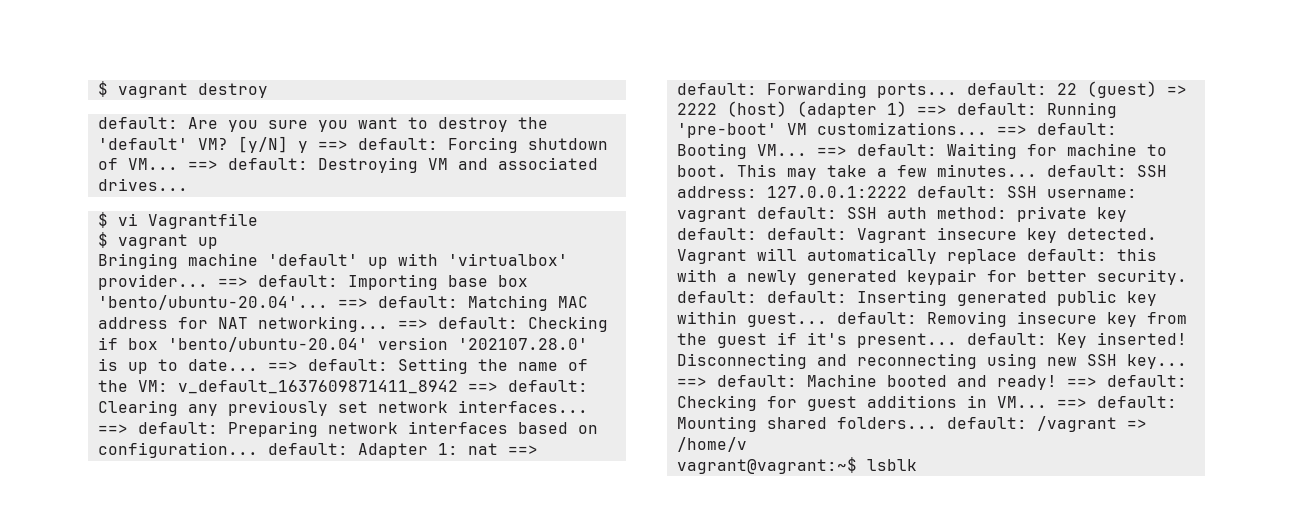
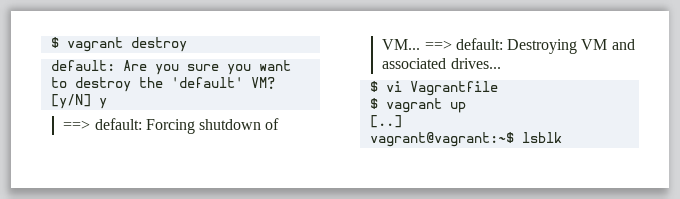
- [y/N] y ==> default: Forcing shutdown of VM...
+ [y/N] y
+ ==> default: Forcing shutdown of VM...
- Bringing machine 'default' up with 'virtualbox' provider... ==> default: Importing base box 'bento/ubuntu-20.04'... ==> default: Matching MAC address for NAT networking... ==> default: Checking if box 'bento/ubuntu-20.04' version '202107.28.0' is up to date... ==> default: Setting the name of the VM: v_default_1637609871411_8942 ==> default: Clearing any previously set network interfaces... ==> default: Preparing network interfaces based on configuration... default: Adapter 1: nat ==> default: Forwarding ports... default: 22 (guest) => 2222 (host) (adapter 1) ==> default: Running 'pre-boot' VM customizations... ==> default: Booting VM... ==> default: Waiting for machine to boot. This may take a few minutes... default: SSH address: 127.0.0.1:2222 default: SSH username: vagrant default: SSH auth method: private key default: default: Vagrant insecure key detected. Vagrant will automatically replace default: this with a newly generated keypair for better security. default: default: Inserting generated public key within guest... default: Removing insecure key from the guest if it's present... default: Key inserted! Disconnecting and reconnecting using new SSH key... ==> default: Machine booted and ready! ==> default: Checking for guest additions in VM... ==> default: Mounting shared folders... default: /vagrant => /home/v
+ [..]

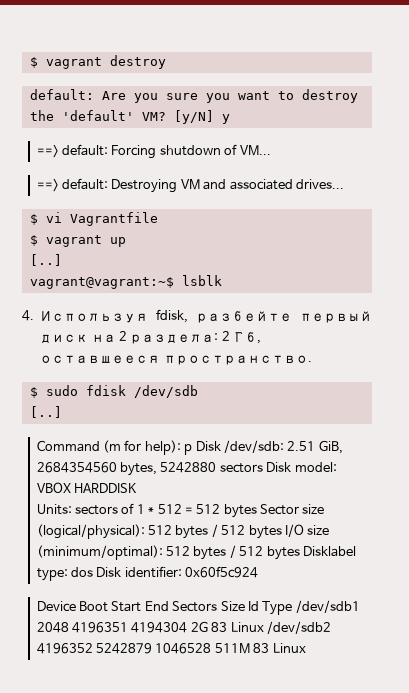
- ==> default: Forcing shutdown of VM... ==> default: Destroying VM and associated drives...
+ ==> default: Forcing shutdown of VM...
+ ==> default: Destroying VM and associated drives...
+ 4. Используя fdisk, разбейте первый диск на 2 раздела: 2 Гб, оставшееся пространство.
+ $ sudo fdisk /dev/sdb
+ [..]
+ Command (m for help): p Disk /dev/sdb: 2.51 GiB, 2684354560 bytes, 5242880 sectors Disk model: VBOX HARDDISK
+ Units: sectors of 1 * 512 = 512 bytes Sector size (logical/physical): 512 bytes / 512 bytes I/O size (minimum/optimal): 512 bytes / 512 bytes Disklabel type: dos Disk identifier: 0x60f5c924
+ Device Boot Start End Sectors Size Id Type /dev/sdb1 2048 4196351 4194304 2G 83 Linux /dev/sdb2 4196352 5242879 1046528 511M 83 Linux

